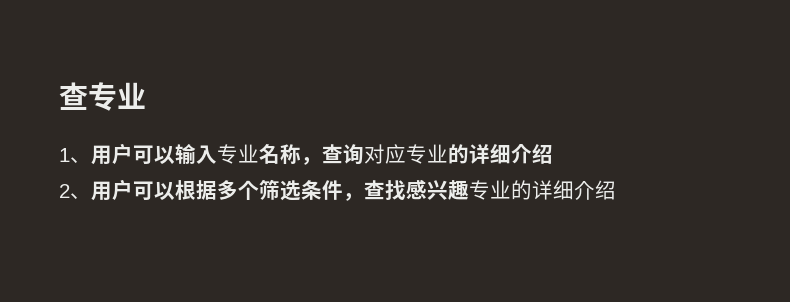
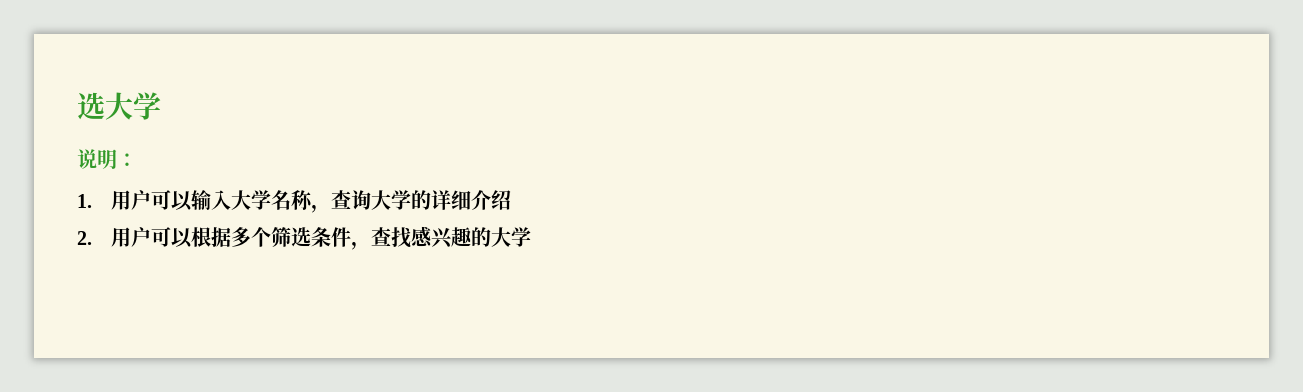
- 查专业
- 1、用户可以输入专业名称，查询对应专业的详细介绍
+ 选大学
+ 说明：
+ 1.用户可以输入大学名称，查询大学的详细介绍
- 2、用户可以根据多个筛选条件，查找感兴趣专业的详细介绍
+ 2.用户可以根据多个筛选条件，查找感兴趣的大学

